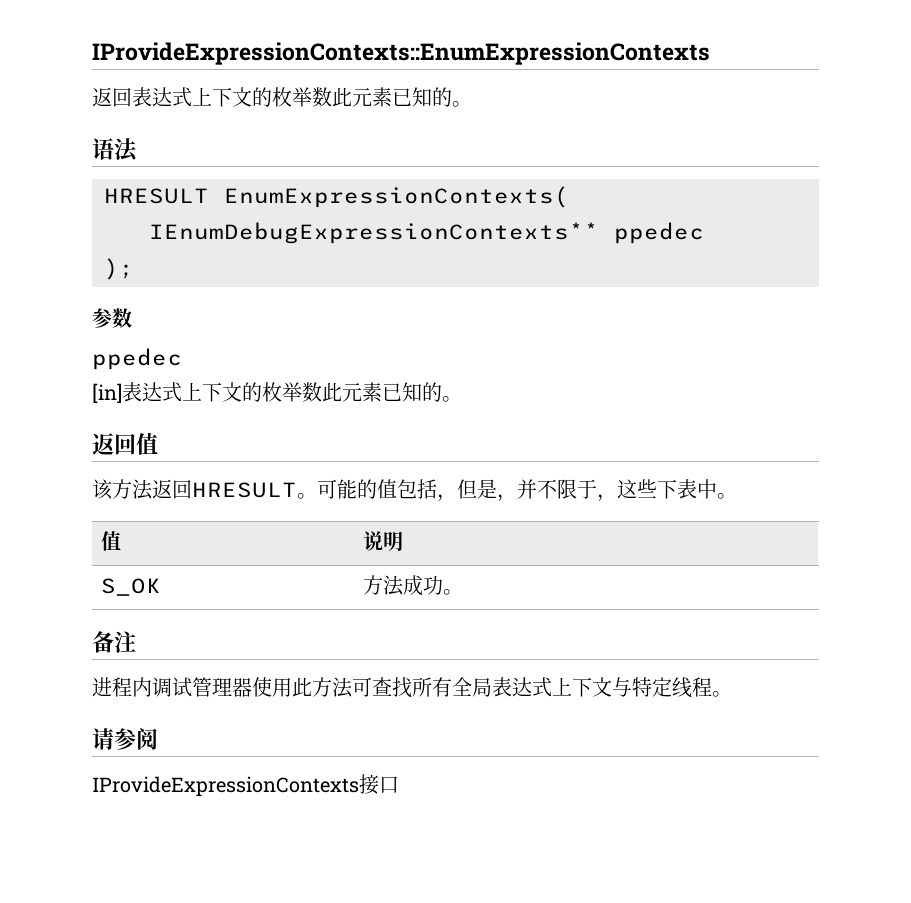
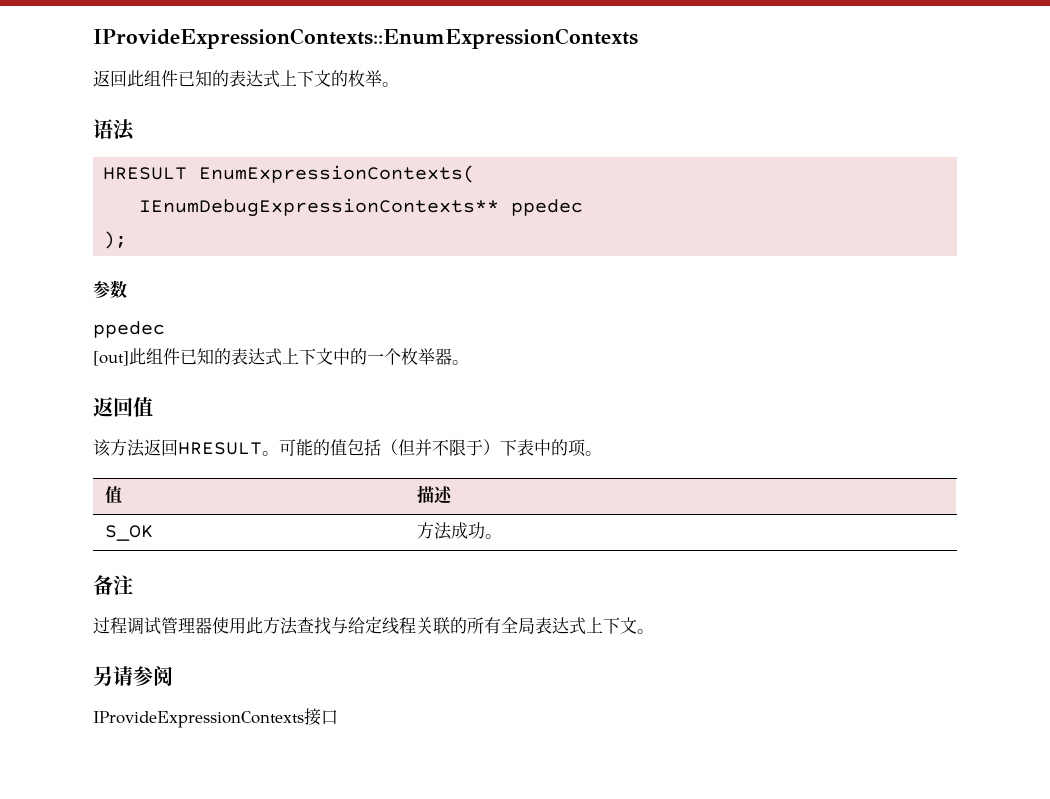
- 返回表达式上下文的枚举数此元素已知的。
+ 返回此组件已知的表达式上下文的枚举。
- [in]表达式上下文的枚举数此元素已知的。
+ [out]此组件已知的表达式上下文中的一个枚举器。
- 可能的值包括，但是，并不限于，这些下表中。
+ 可能的值包括（但并不限于）下表中的项。
- 值 | 说明
+ 值 | 描述
- 进程内调试管理器使用此方法可查找所有全局表达式上下文与特定线程。
- 请参阅
+ 过程调试管理器使用此方法查找与给定线程关联的所有全局表达式上下文。
+ 另请参阅

